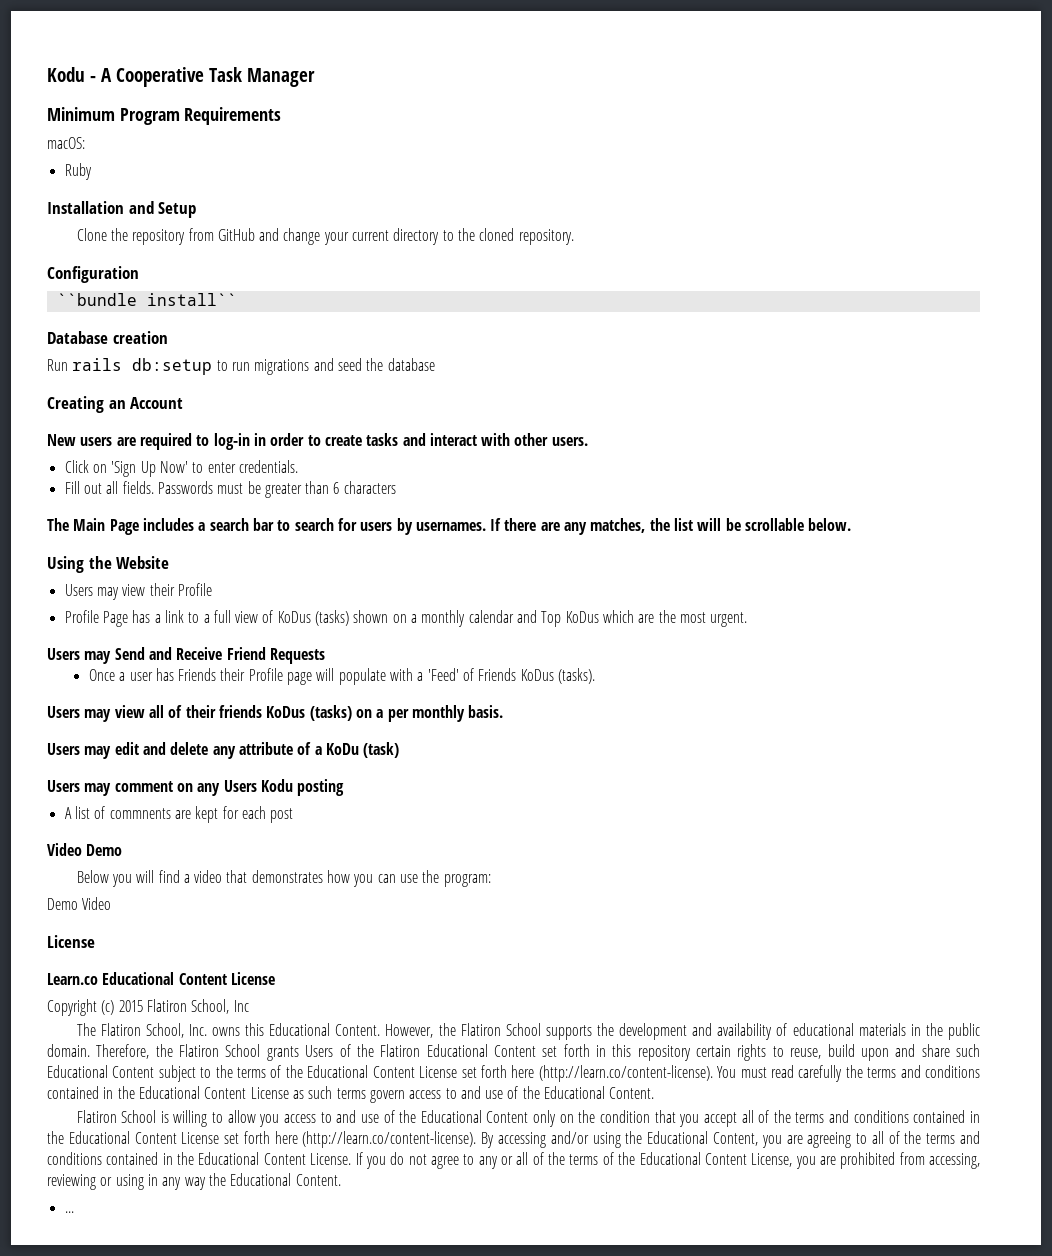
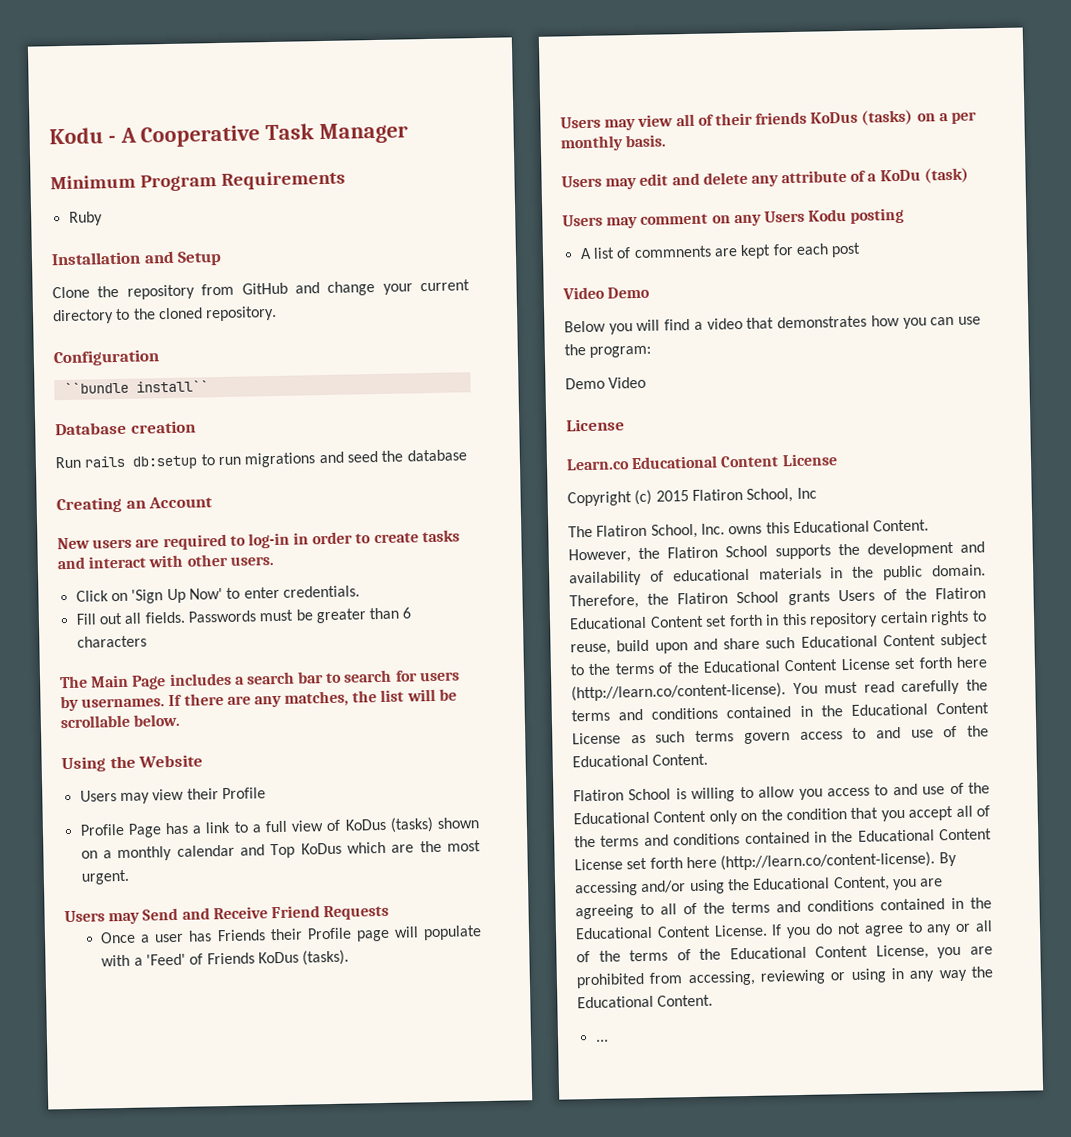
- macOS:

